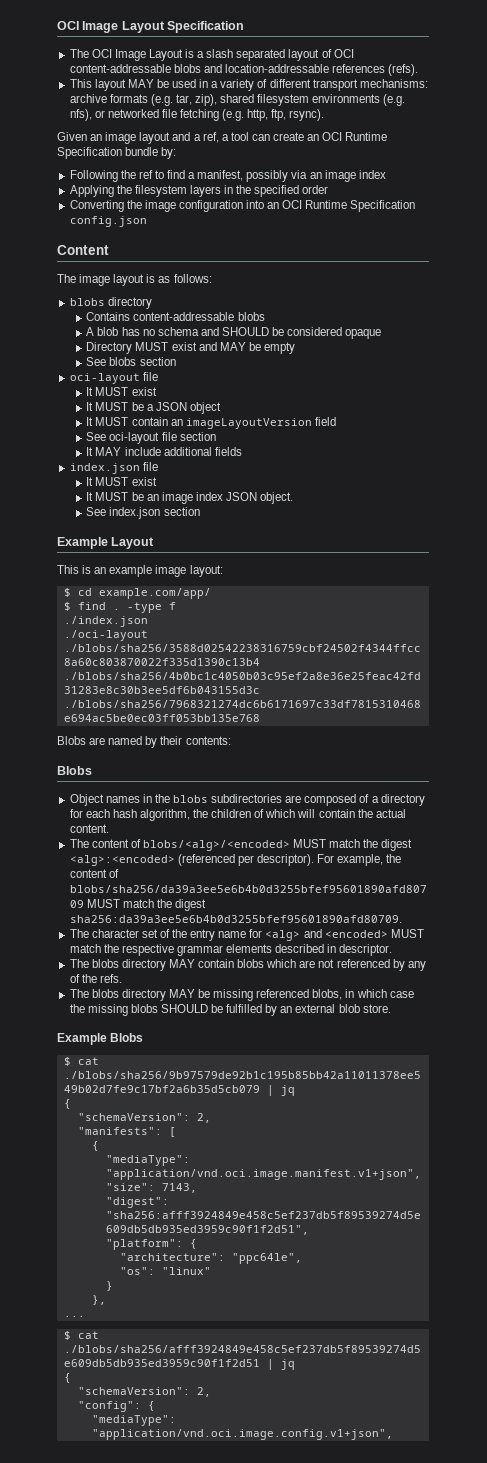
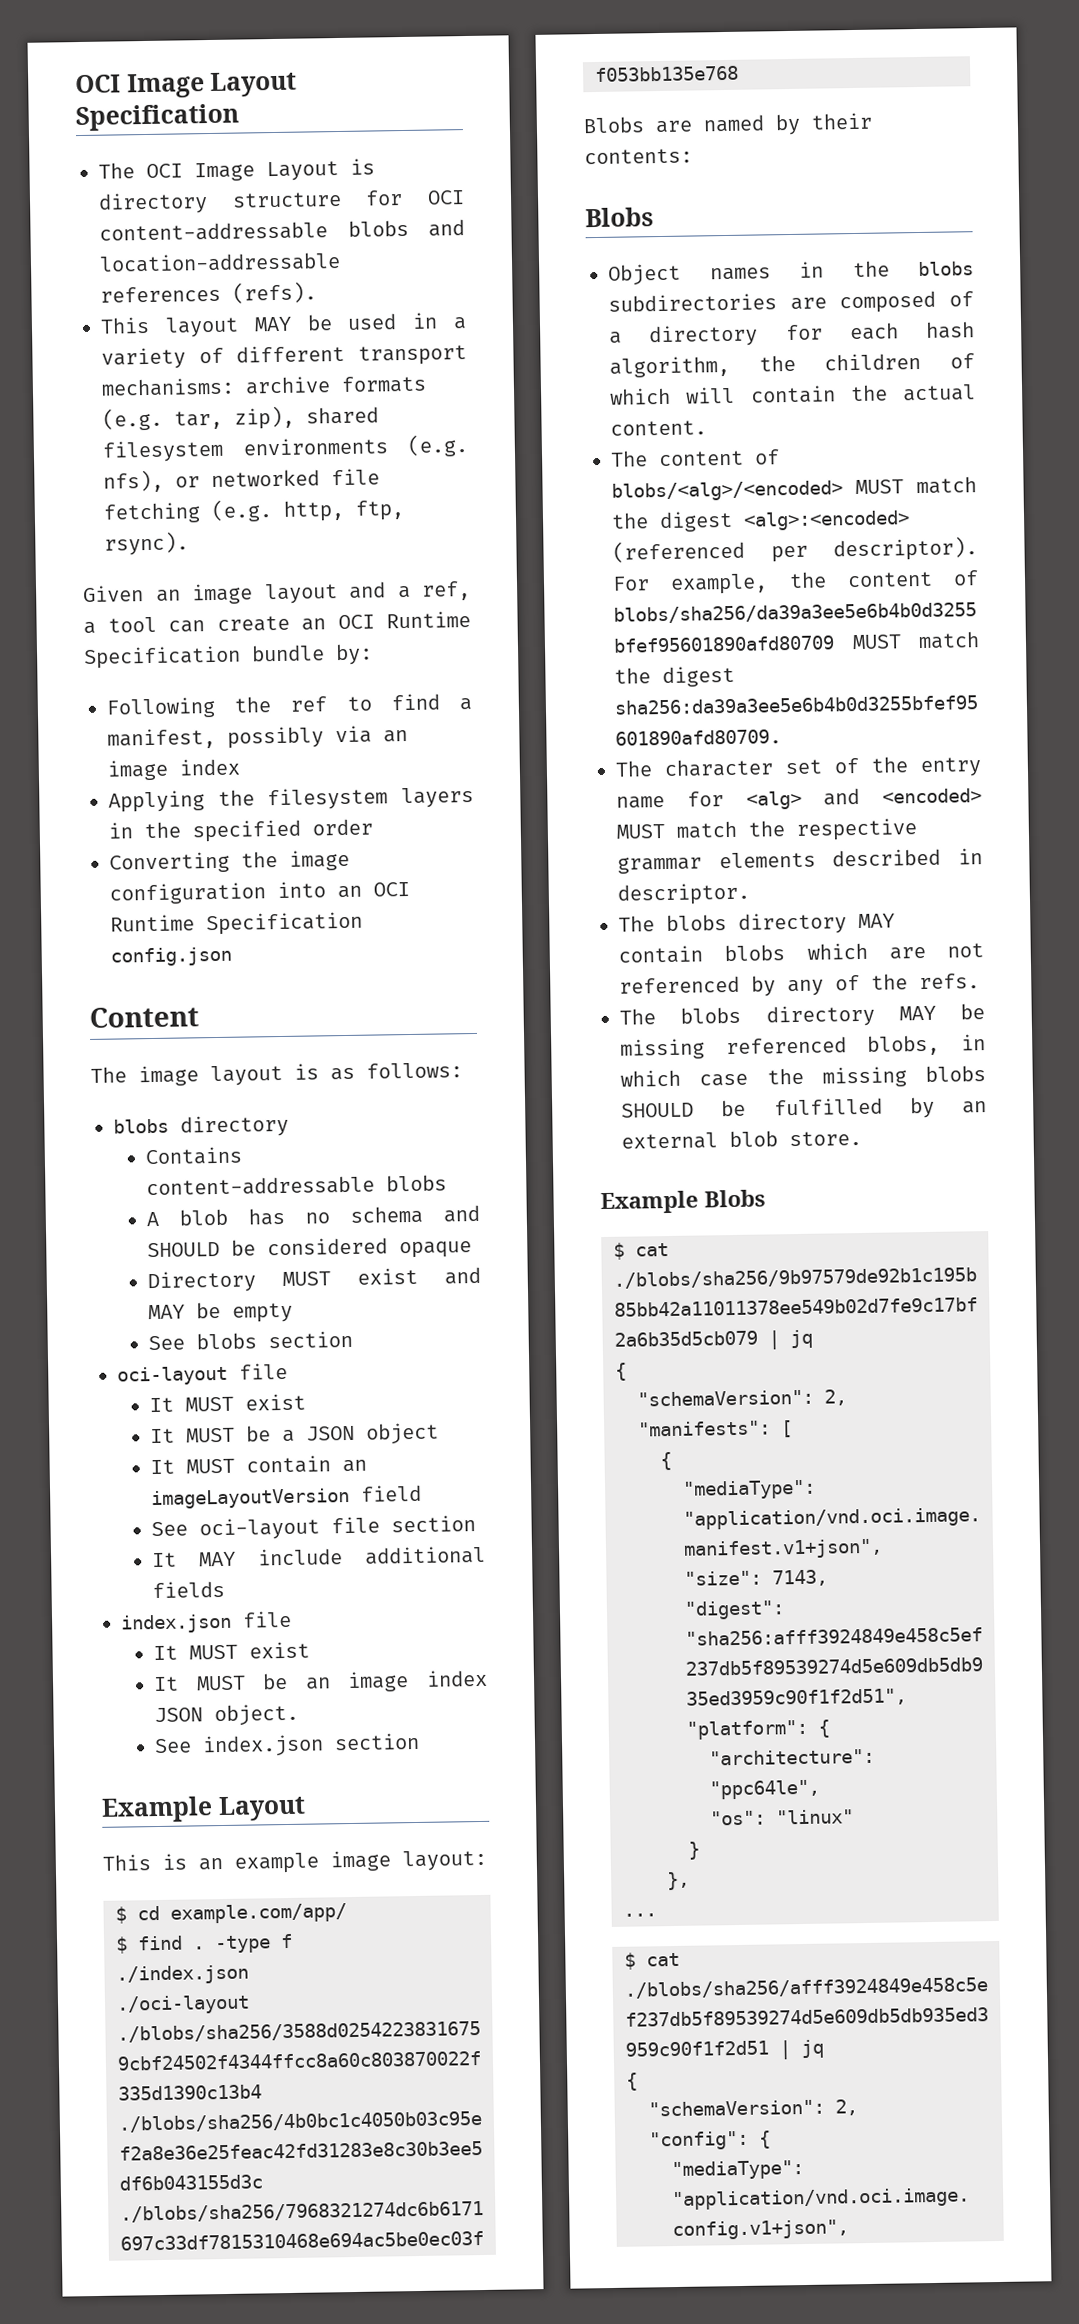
- The OCI Image Layout is a slash separated layout of OCI content-addressable blobs and location-addressable references (refs).
+ The OCI Image Layout is directory structure for OCI content-addressable blobs and location-addressable references (refs).

